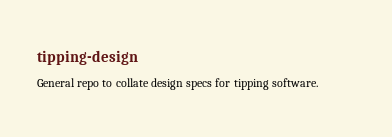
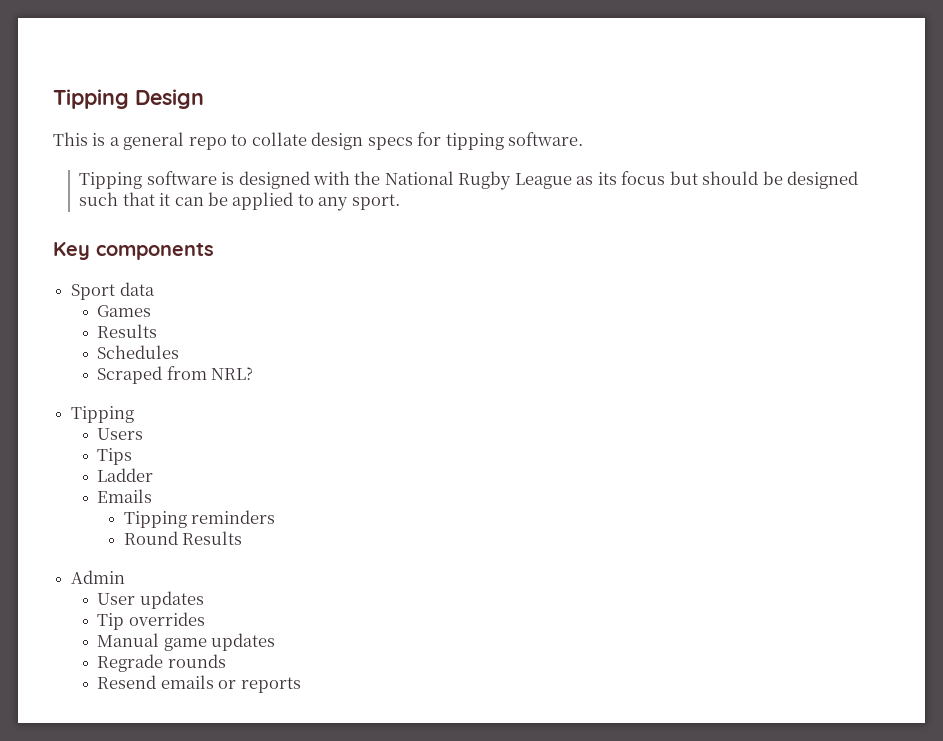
- tipping-design
- General repo to collate design specs for tipping software.
+ Tipping Design
+ This is a general repo to collate design specs for tipping software.
+ Tipping software is designed with the National Rugby League as its focus but should be designed such that it can be applied to any sport.
+ Key components
+ Sport data
+ Games
+ Results
+ Schedules
+ Scraped from NRL?
+ Tipping
+ Users
+ Tips
+ Ladder
+ Emails
+ Tipping reminders
+ Round Results
+ Admin
+ User updates
+ Tip overrides
+ Manual game updates
+ Regrade rounds
+ Resend emails or reports

